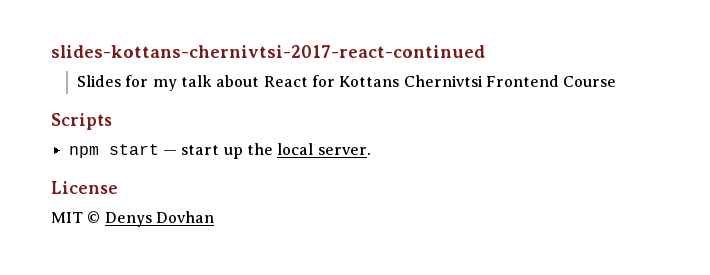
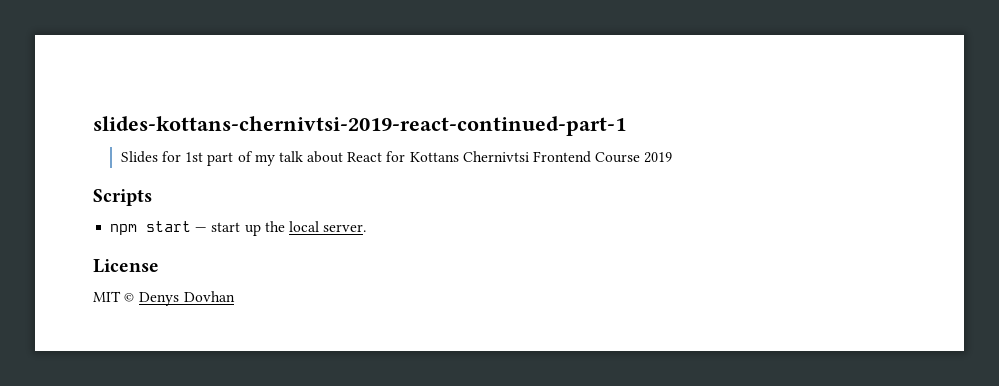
- slides-kottans-chernivtsi-2017-react-continued
+ slides-kottans-chernivtsi-2019-react-continued-part-1
- Slides for my talk about React for Kottans Chernivtsi Frontend Course
+ Slides for 1st part of my talk about React for Kottans Chernivtsi Frontend Course 2019

